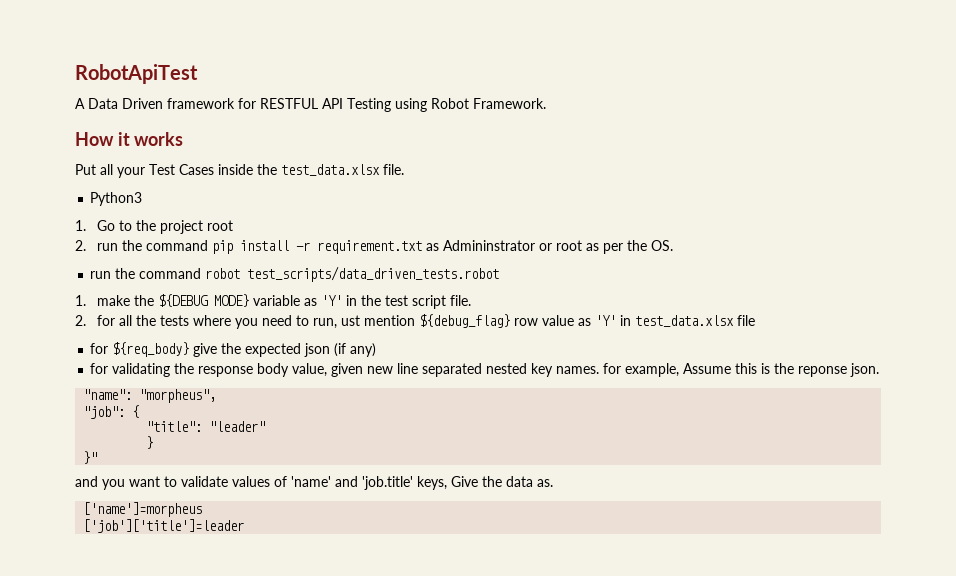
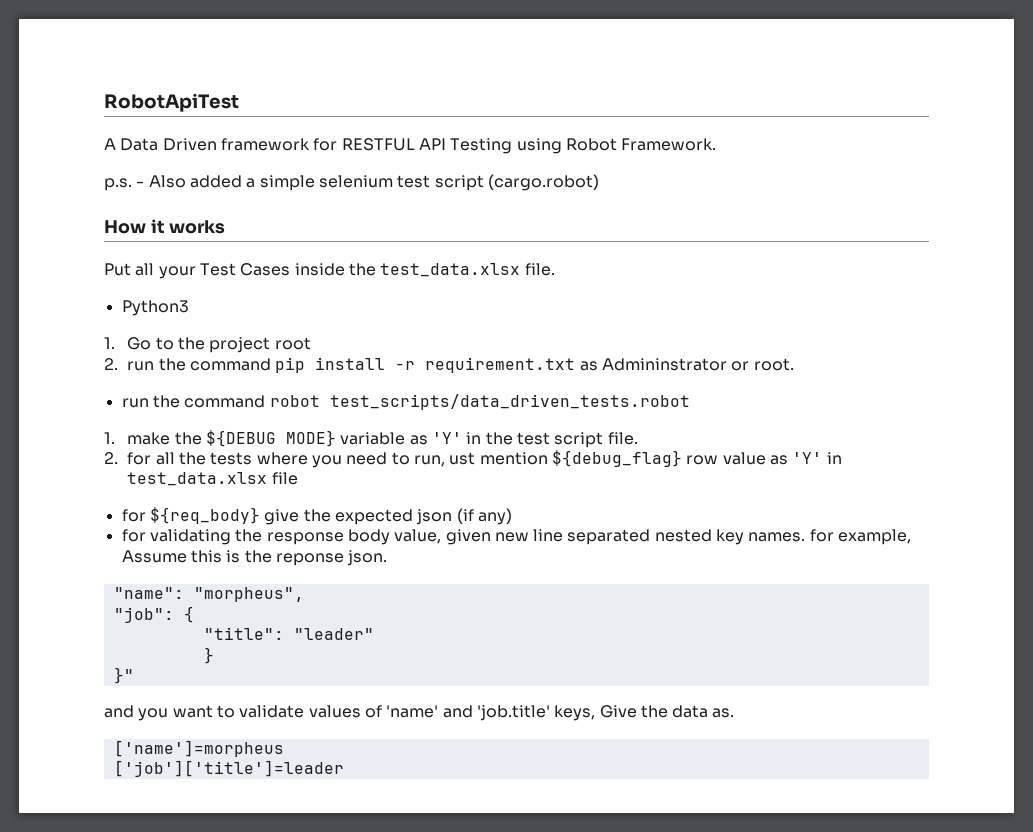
+ p.s. - Also added a simple selenium test script (cargo.robot)
- 2. run the command pip install -r requirement.txt as Admininstrator or root as per the OS.
+ 2. run the command pip install -r requirement.txt as Admininstrator or root.

